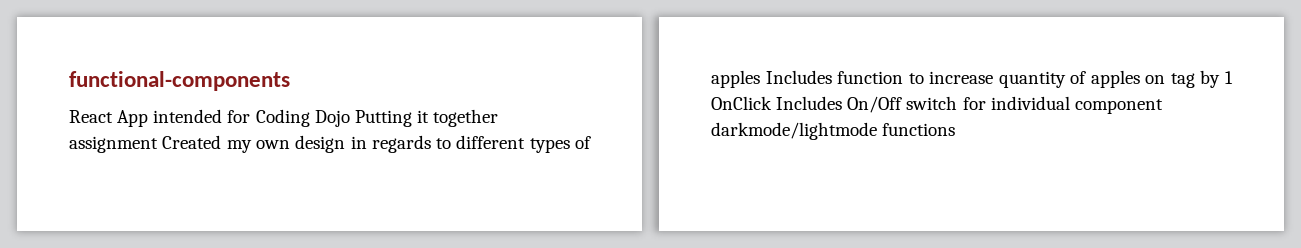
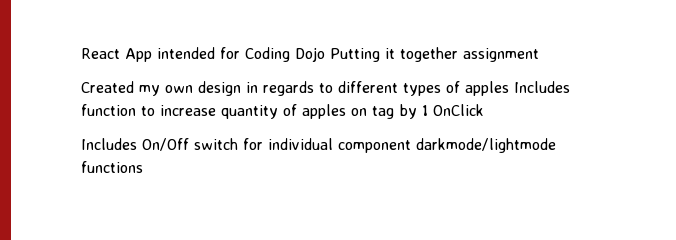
- functional-components
- React App intended for Coding Dojo Putting it together assignment Created my own design in regards to different types of apples Includes function to increase quantity of apples on tag by 1 OnClick Includes On/Off switch for individual component darkmode/lightmode functions
+ React App intended for Coding Dojo Putting it together assignment
+ Created my own design in regards to different types of apples Includes function to increase quantity of apples on tag by 1 OnClick
+ Includes On/Off switch for individual component darkmode/lightmode functions

